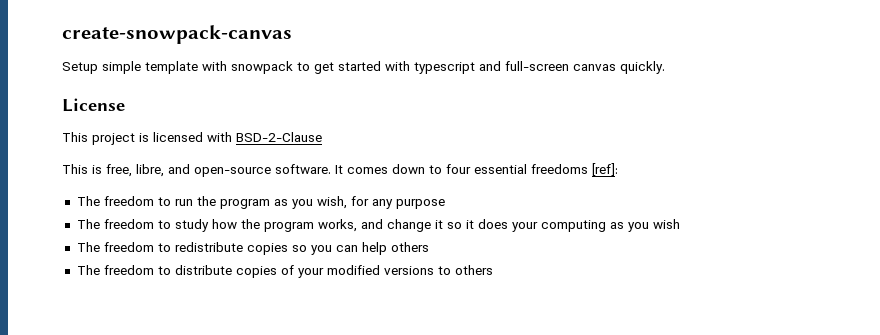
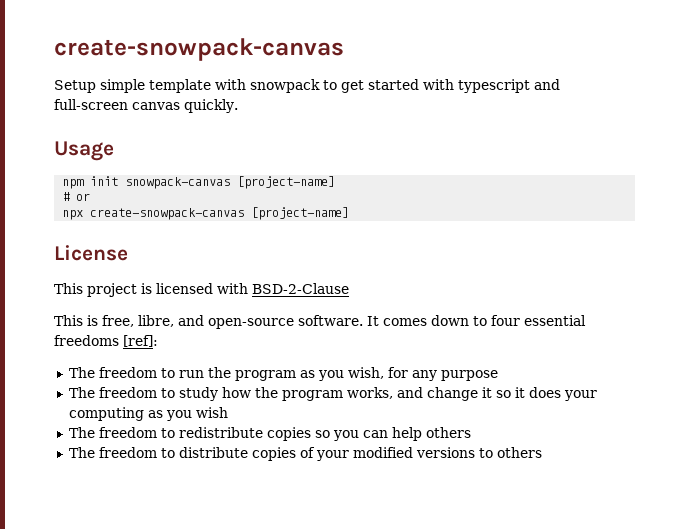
+ Usage
+ npm init snowpack-canvas [project-name]
+ # or
+ npx create-snowpack-canvas [project-name]

